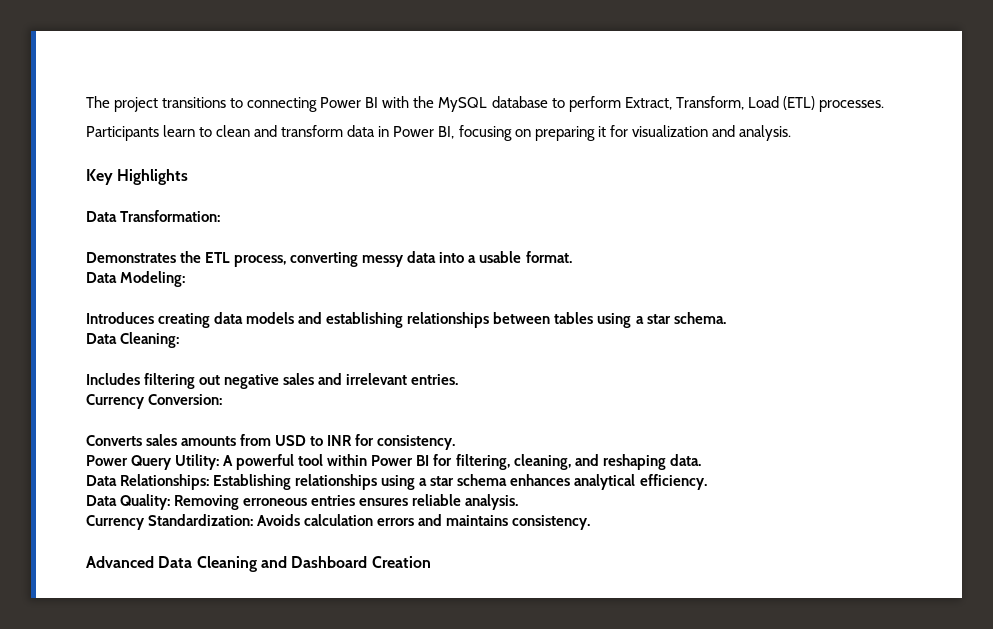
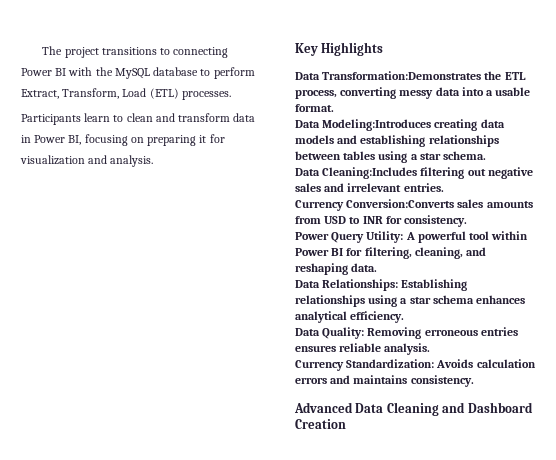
- Data Transformation:
- Demonstrates the ETL process, converting messy data into a usable format.
+ Data Transformation:Demonstrates the ETL process, converting messy data into a usable format.
- Data Modeling:
- Introduces creating data models and establishing relationships between tables using a star schema.
+ Data Modeling:Introduces creating data models and establishing relationships between tables using a star schema.
- Data Cleaning:
- Includes filtering out negative sales and irrelevant entries.
+ Data Cleaning:Includes filtering out negative sales and irrelevant entries.
- Currency Conversion:
- Converts sales amounts from USD to INR for consistency.
+ Currency Conversion:Converts sales amounts from USD to INR for consistency.

